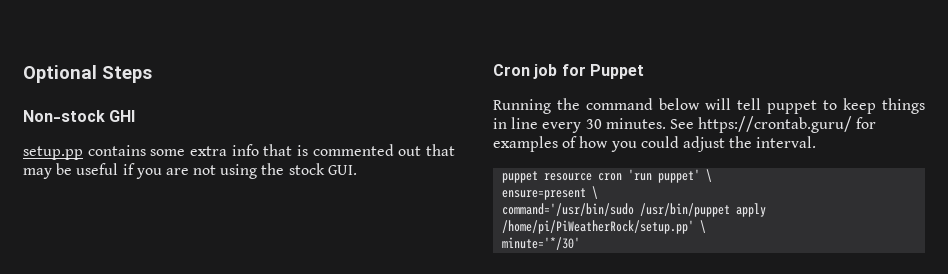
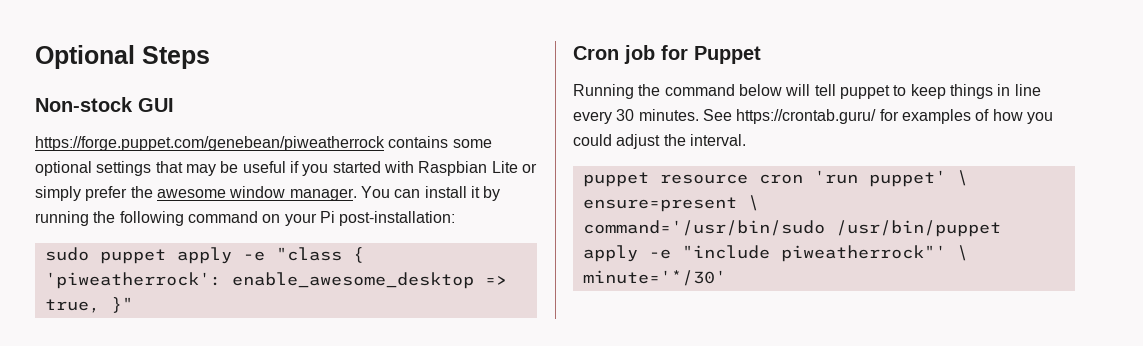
- Non-stock GHI
- setup.pp contains some extra info that is commented out that may be useful if you are not using the stock GUI.
+ Non-stock GUI
+ https://forge.puppet.com/genebean/piweatherrock contains some optional settings that may be useful if you started with Raspbian Lite or simply prefer the awesome window manager. You can install it by running the following command on your Pi post-installation:
+ sudo puppet apply -e "class { 'piweatherrock': enable_awesome_desktop => true, }"
- command='/usr/bin/sudo /usr/bin/puppet apply /home/pi/PiWeatherRock/setup.pp' \
+ command='/usr/bin/sudo /usr/bin/puppet apply -e "include piweatherrock"' \

